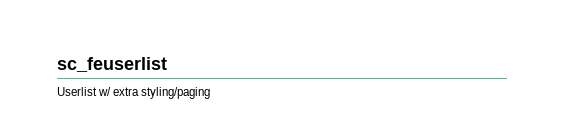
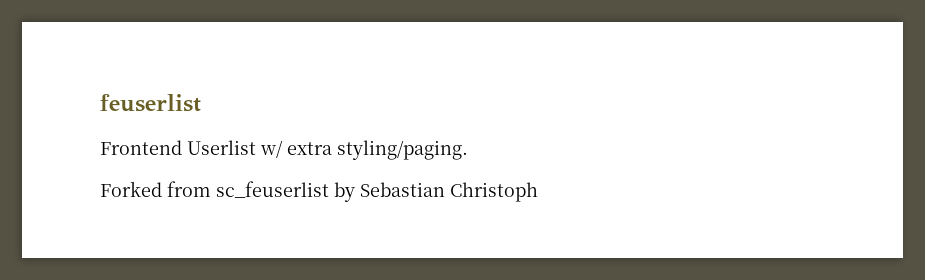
- sc_feuserlist
- Userlist w/ extra styling/paging
+ feuserlist
+ Frontend Userlist w/ extra styling/paging.
+ Forked from sc_feuserlist by Sebastian Christoph

